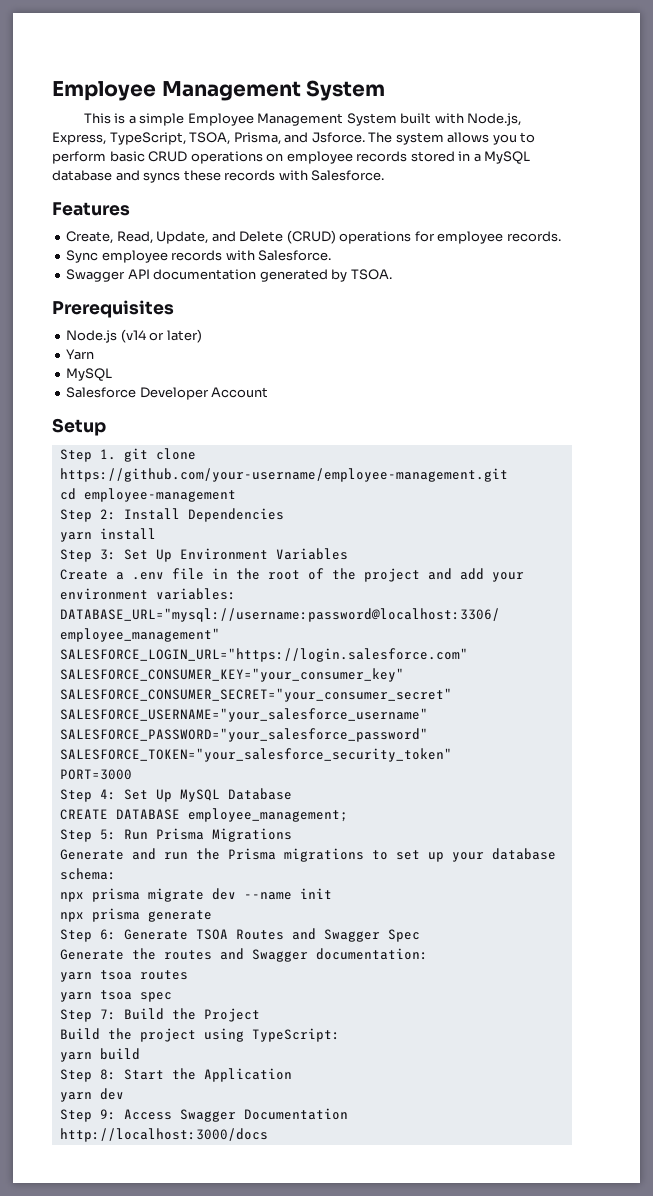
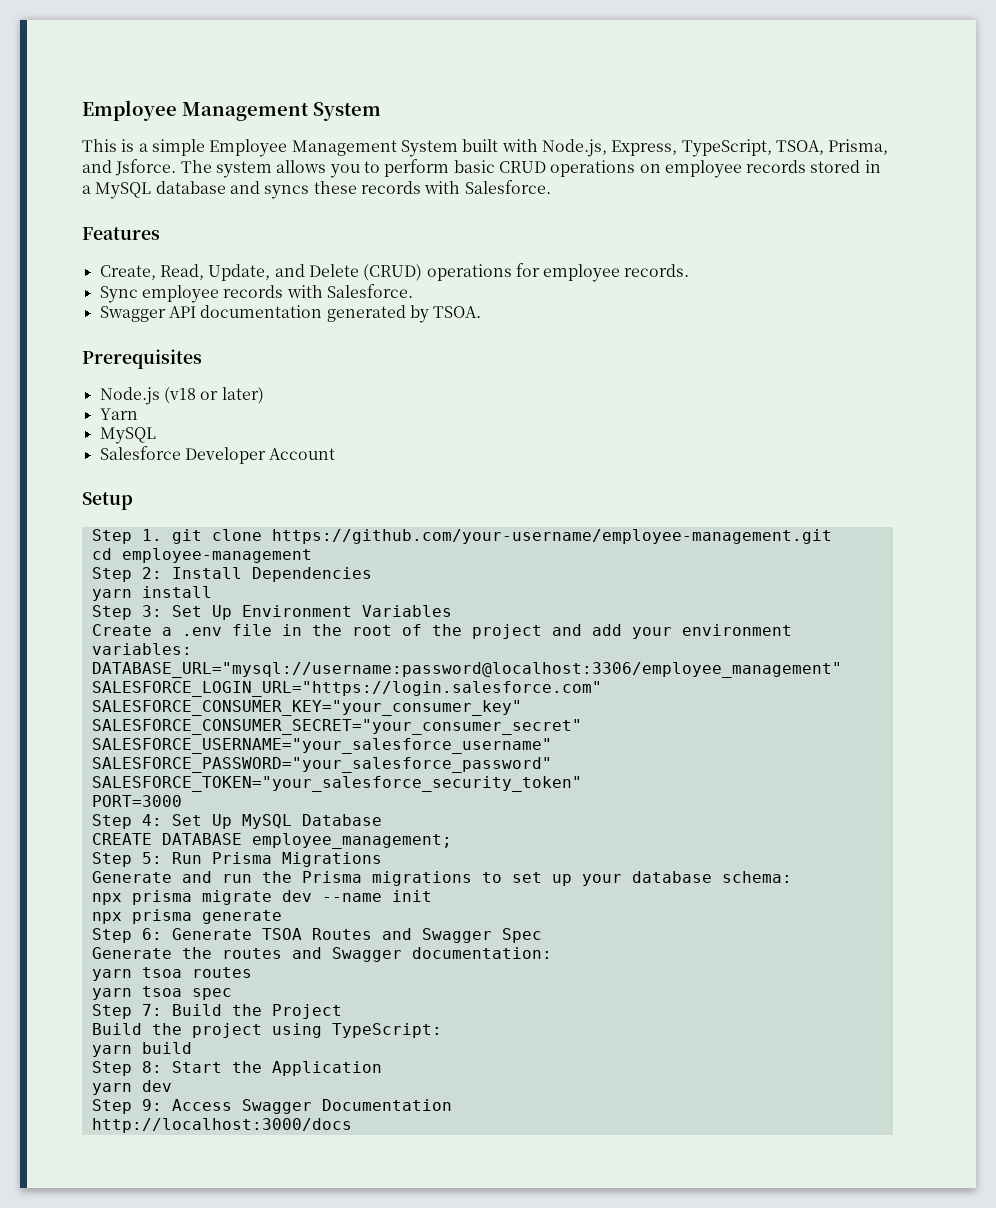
- Node.js (v14 or later)
+ Node.js (v18 or later)

